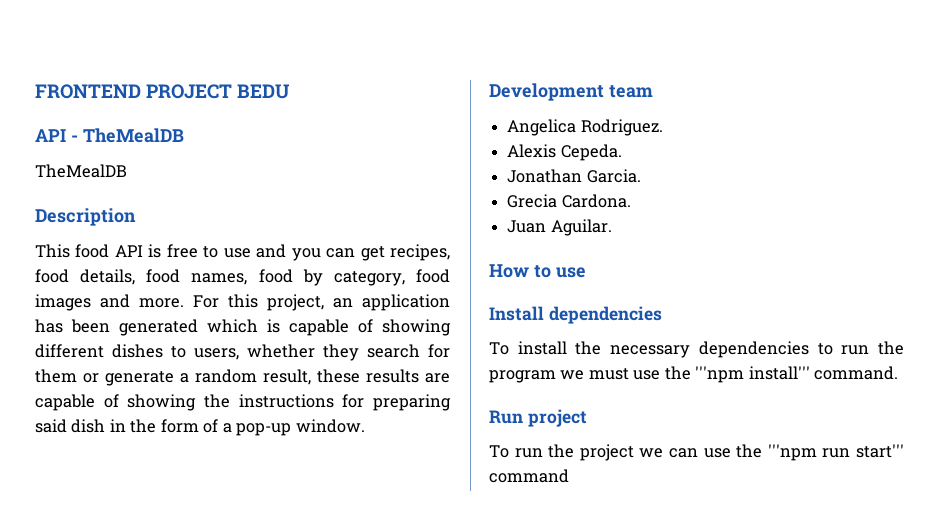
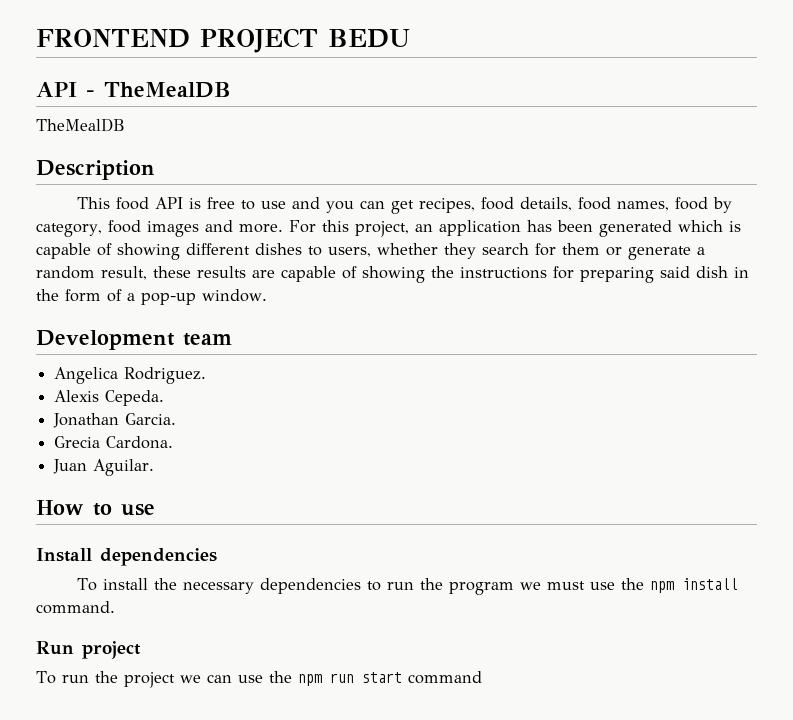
- To install the necessary dependencies to run the program we must use the '''npm install''' command.
+ To install the necessary dependencies to run the program we must use the npm install command.
- To run the project we can use the '''npm run start''' command
+ To run the project we can use the npm run start command

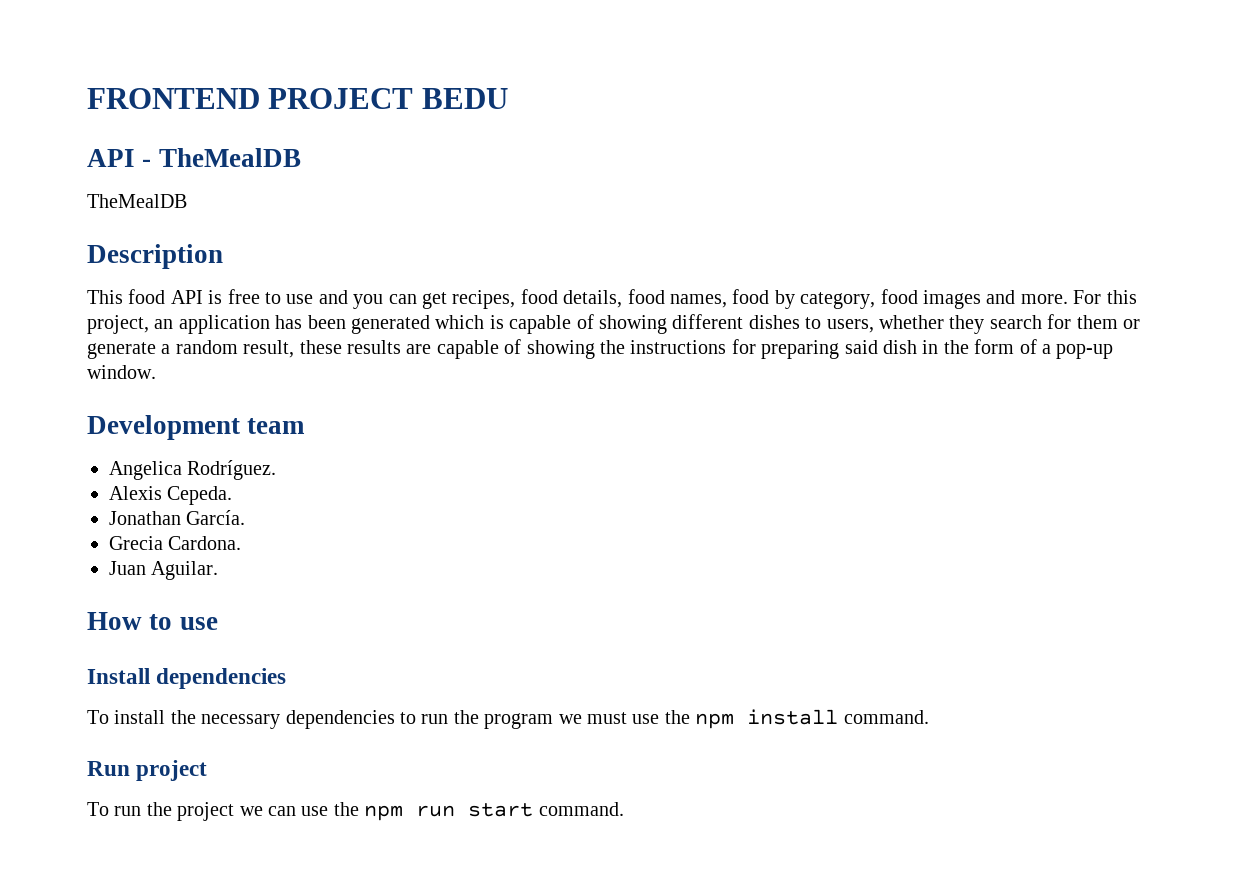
- Angelica Rodriguez.
+ Angelica Rodríguez.
- Jonathan Garcia.
+ Jonathan García.
- To run the project we can use the npm run start command
+ To run the project we can use the npm run start command.

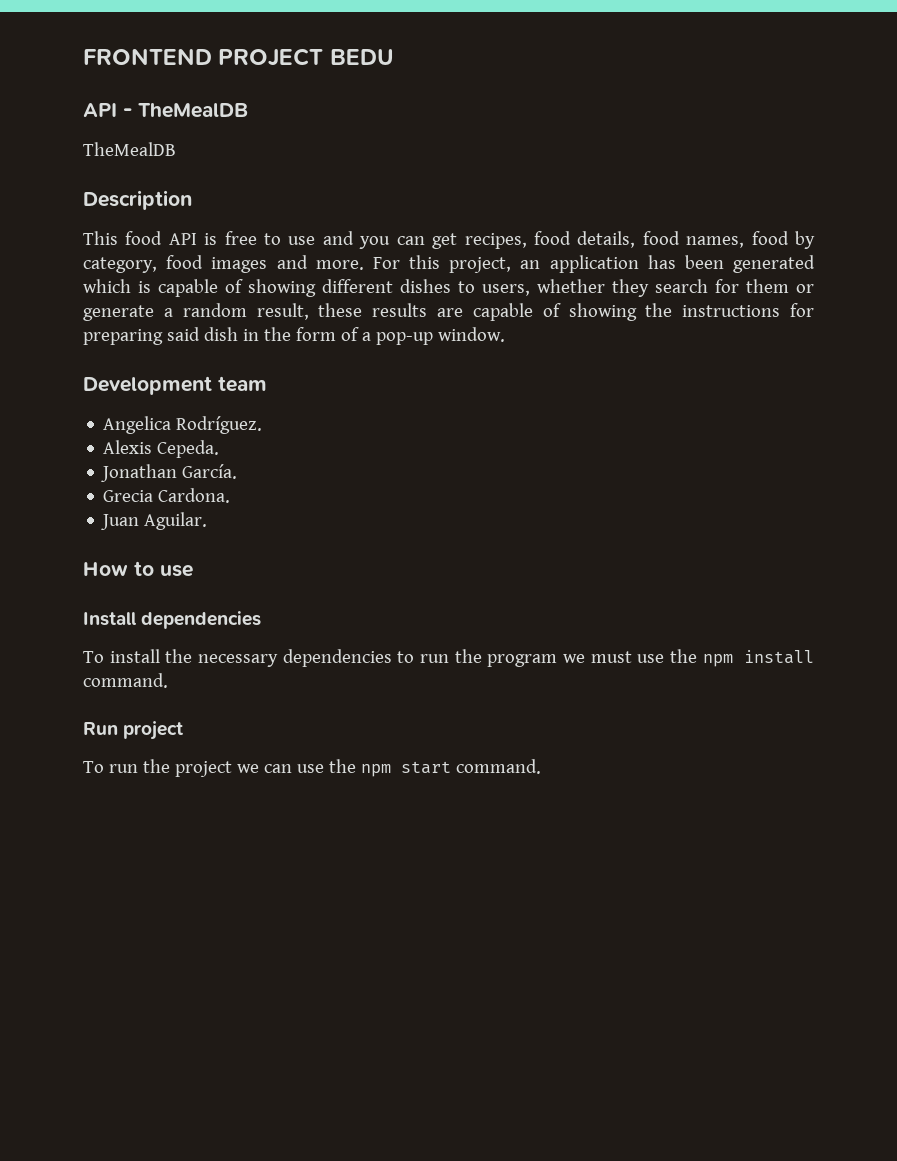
- To run the project we can use the npm run start command.
+ To run the project we can use the npm start command.

